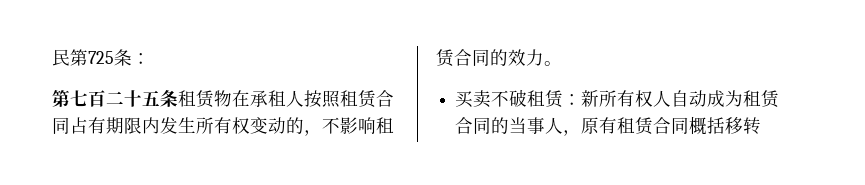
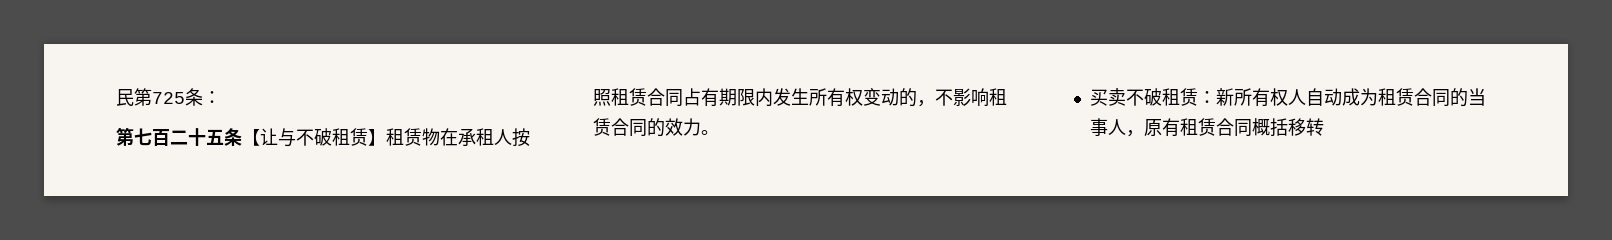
- 第七百二十五条租赁物在承租人按照租赁合同占有期限内发生所有权变动的，不影响租赁合同的效力。
+ 第七百二十五条【让与不破租赁】租赁物在承租人按照租赁合同占有期限内发生所有权变动的，不影响租赁合同的效力。

